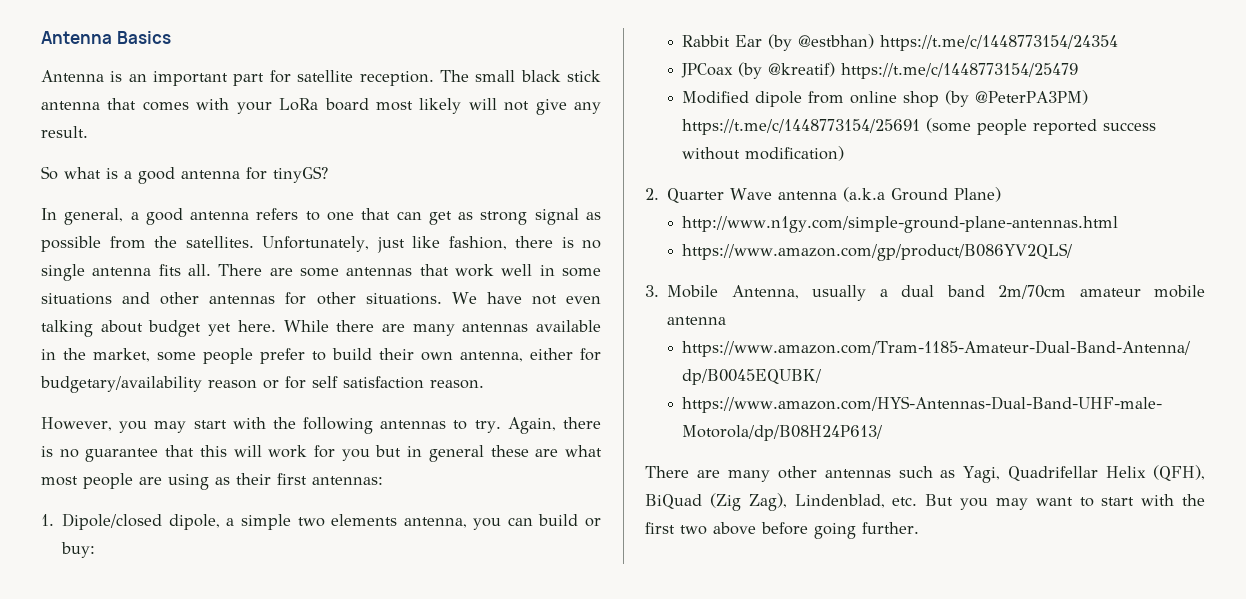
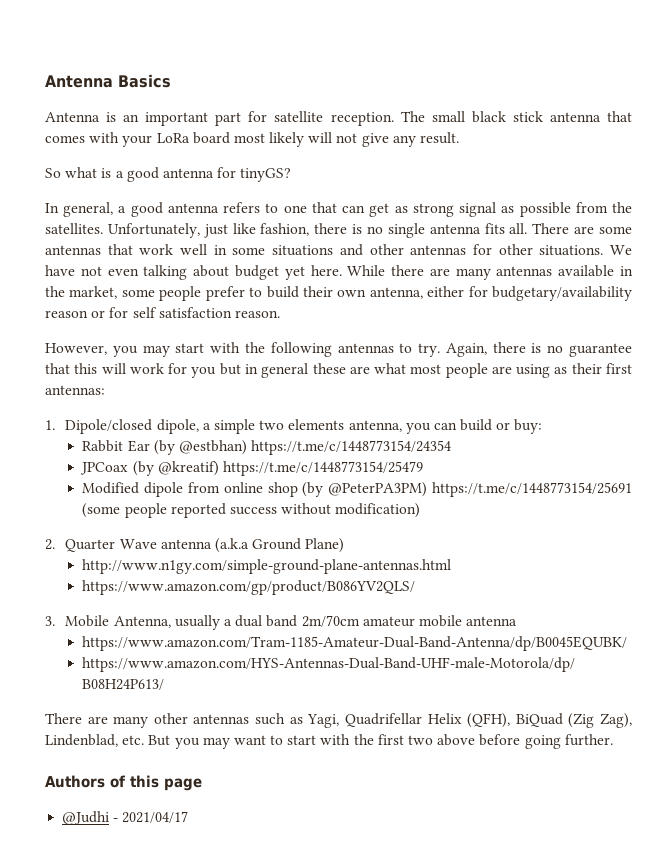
+ Authors of this page
+ @Judhi - 2021/04/17

